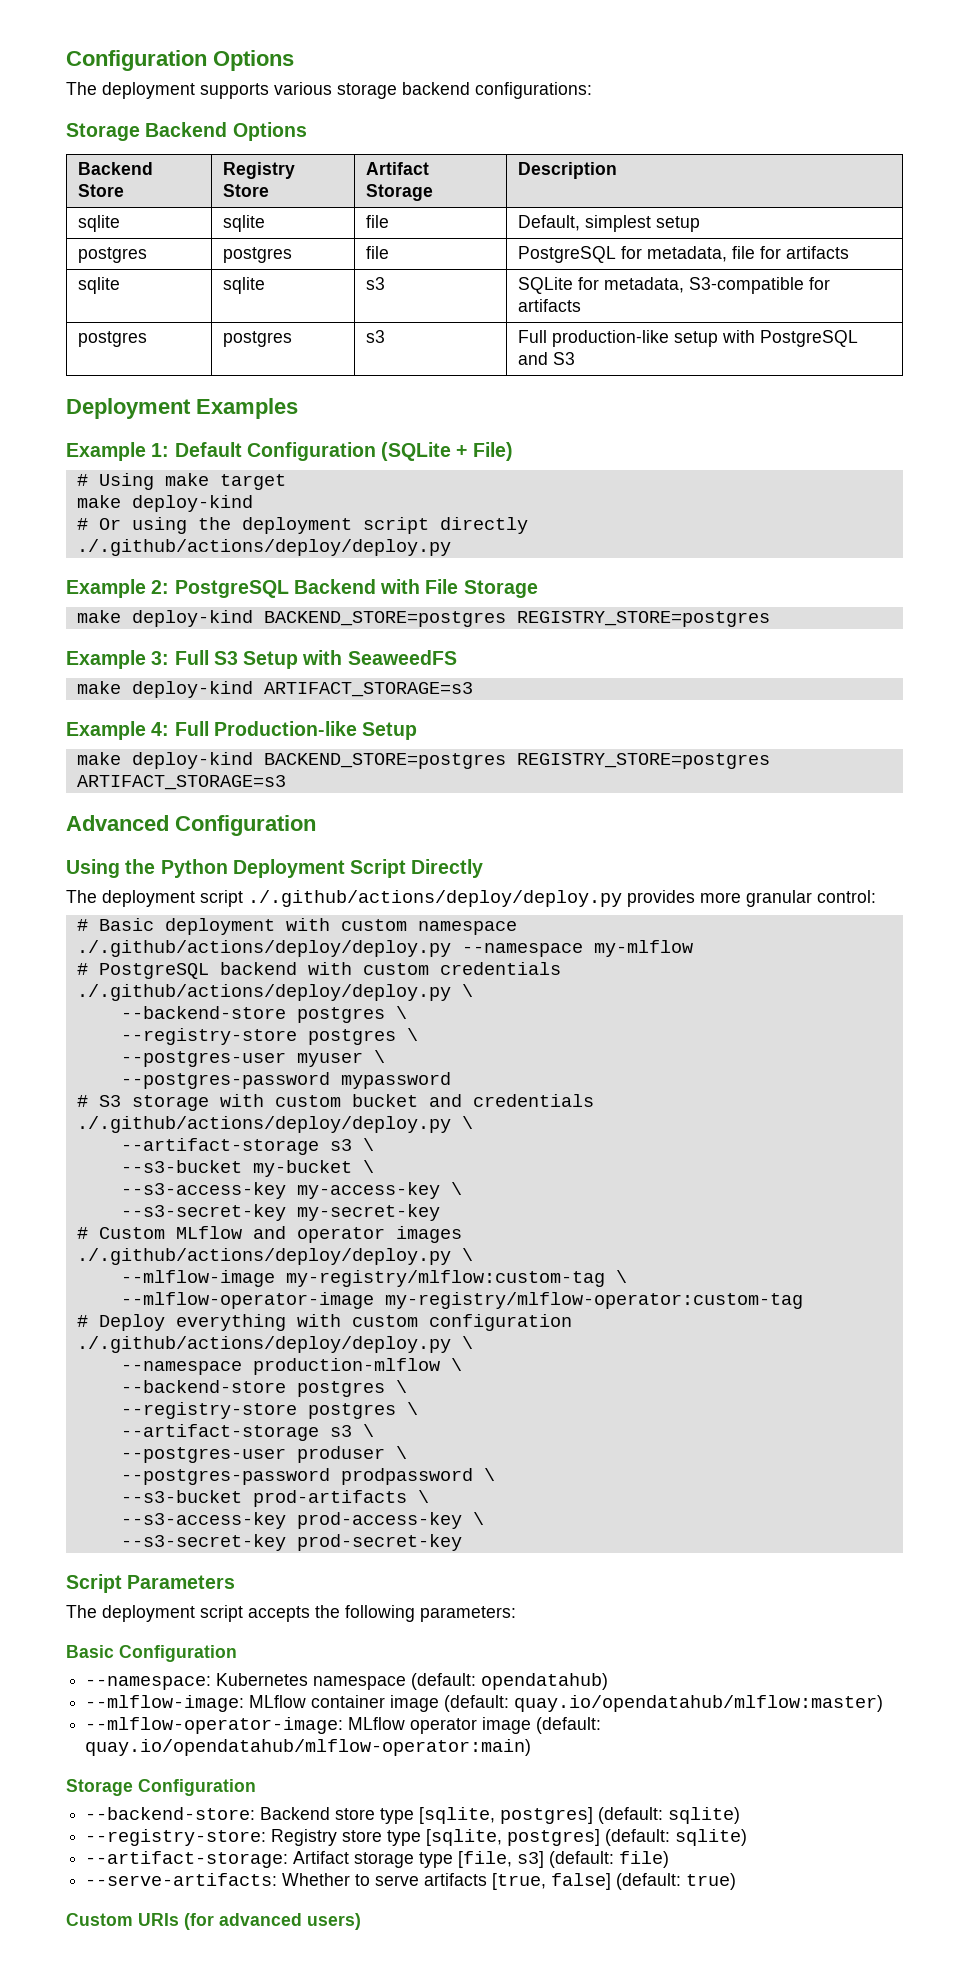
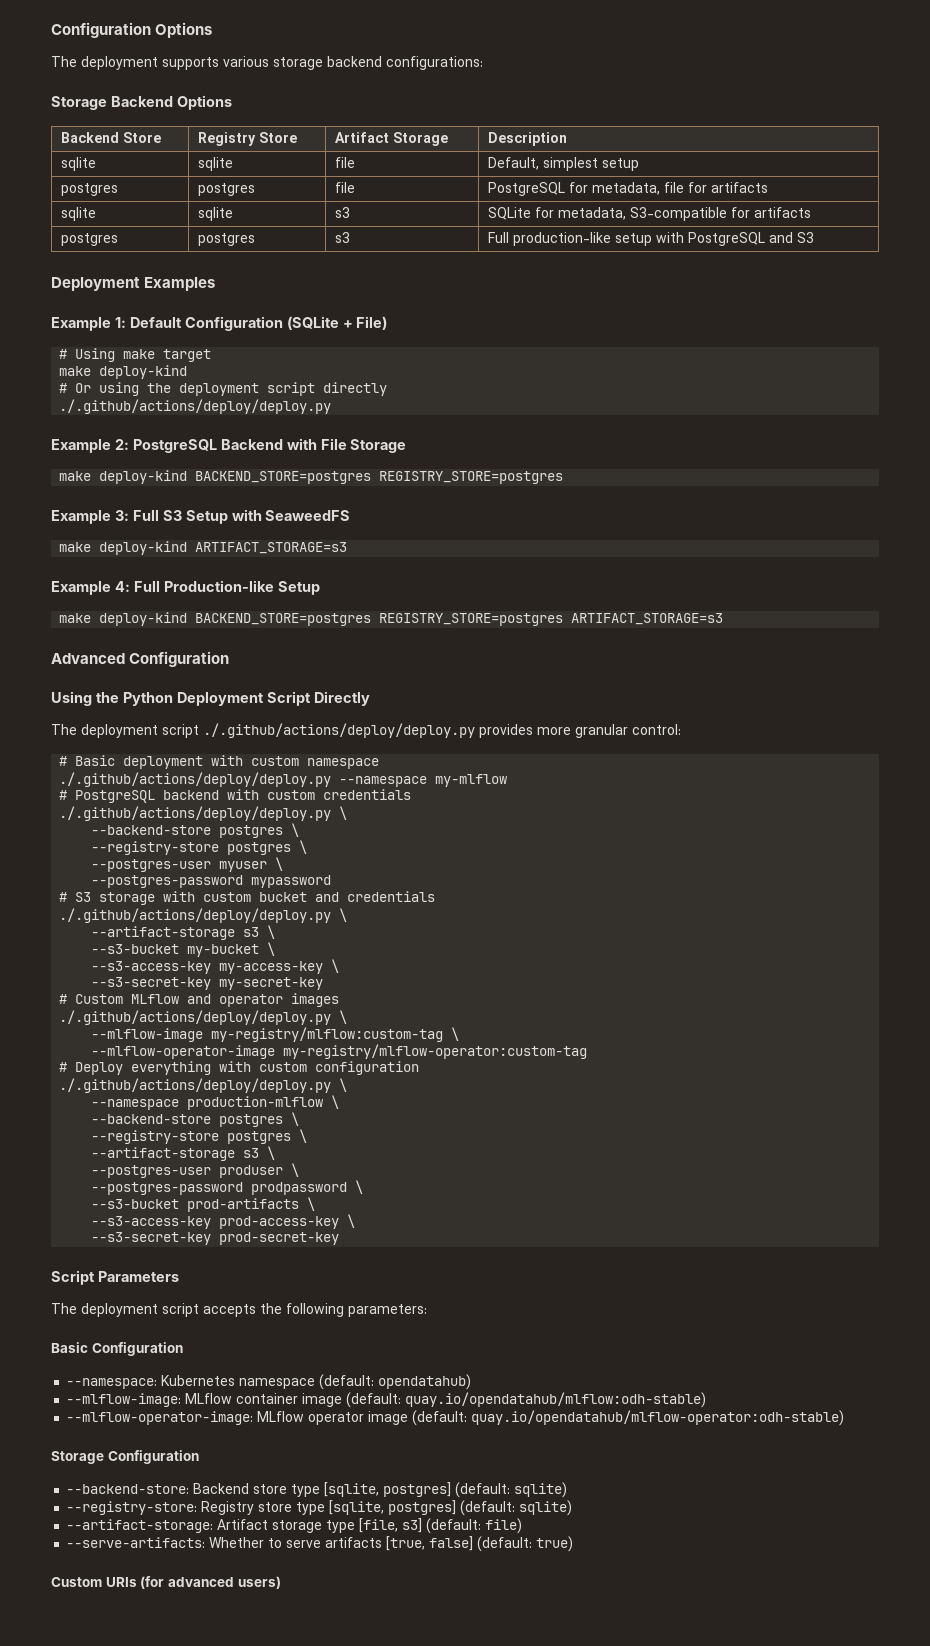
- --mlflow-image: MLflow container image (default: quay.io/opendatahub/mlflow:master)
+ --mlflow-image: MLflow container image (default: quay.io/opendatahub/mlflow:odh-stable)
- --mlflow-operator-image: MLflow operator image (default: quay.io/opendatahub/mlflow-operator:main)
+ --mlflow-operator-image: MLflow operator image (default: quay.io/opendatahub/mlflow-operator:odh-stable)

